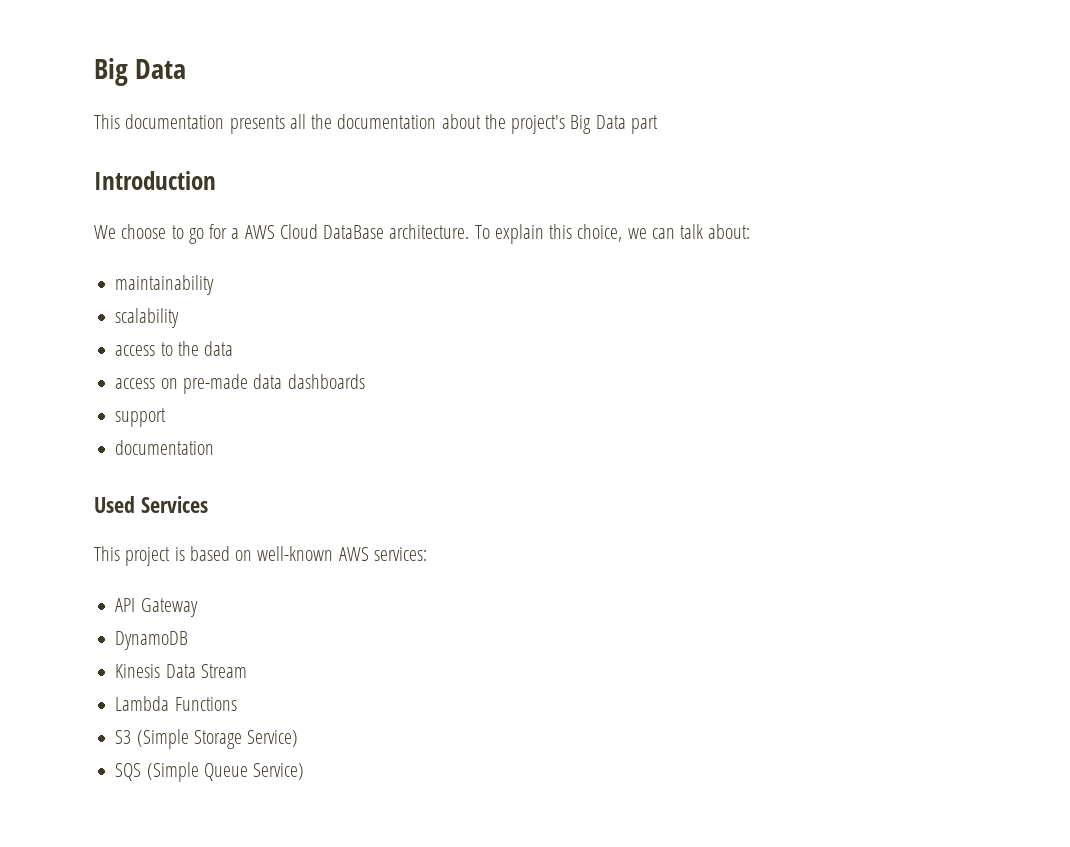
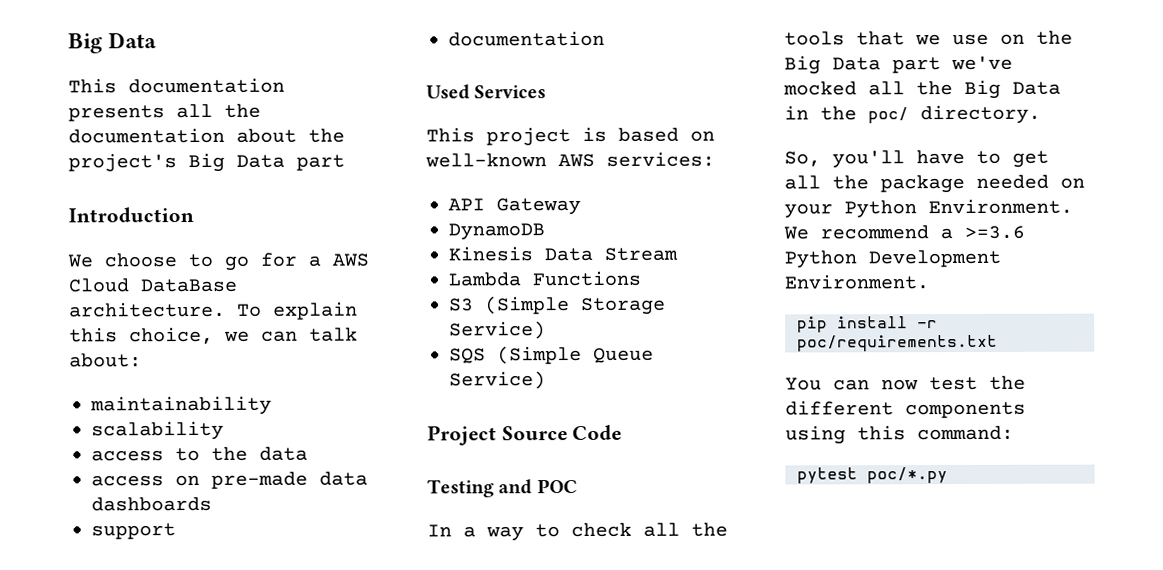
+ Project Source Code
+ Testing and POC
+ In a way to check all the tools that we use on the Big Data part we've mocked all the Big Data in the poc/ directory.
+ So, you'll have to get all the package needed on your Python Environment. We recommend a >=3.6 Python Development Environment.
+ pip install -r poc/requirements.txt
+ You can now test the different components using this command:
+ pytest poc/*.py

